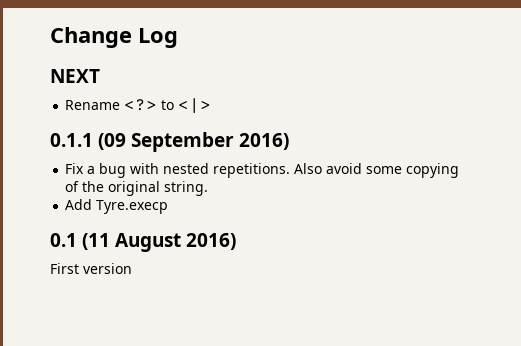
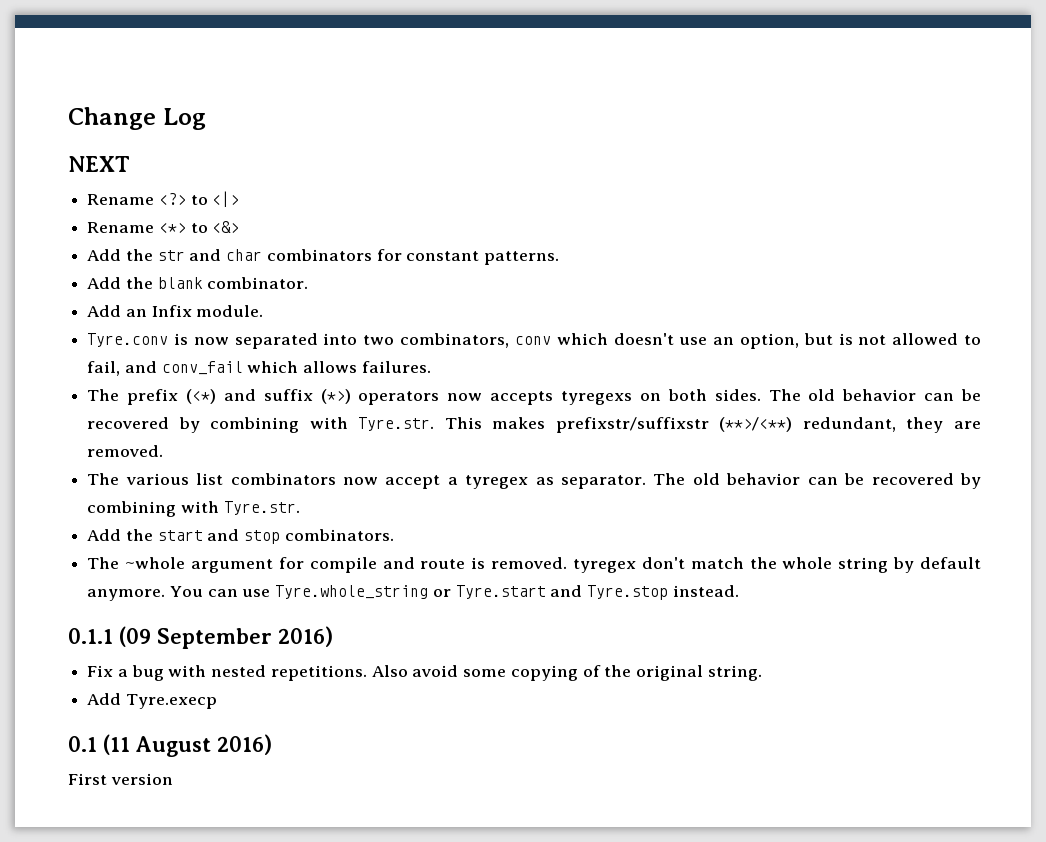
+ Rename <*> to <&>
+ Add the str and char combinators for constant patterns.
+ Add the blank combinator.
+ Add an Infix module.
+ Tyre.conv is now separated into two combinators, conv which doesn't use an option, but is not allowed to fail, and conv_fail which allows failures.
+ The prefix (<*) and suffix (*>) operators now accepts tyregexs on both sides. The old behavior can be recovered by combining with Tyre.str. This makes prefixstr/suffixstr (**>/<**) redundant, they are removed.
+ The various list combinators now accept a tyregex as separator. The old behavior can be recovered by combining with Tyre.str.
+ Add the start and stop combinators.
+ The ~whole argument for compile and route is removed. tyregex don't match the whole string by default anymore. You can use Tyre.whole_string or Tyre.start and Tyre.stop instead.

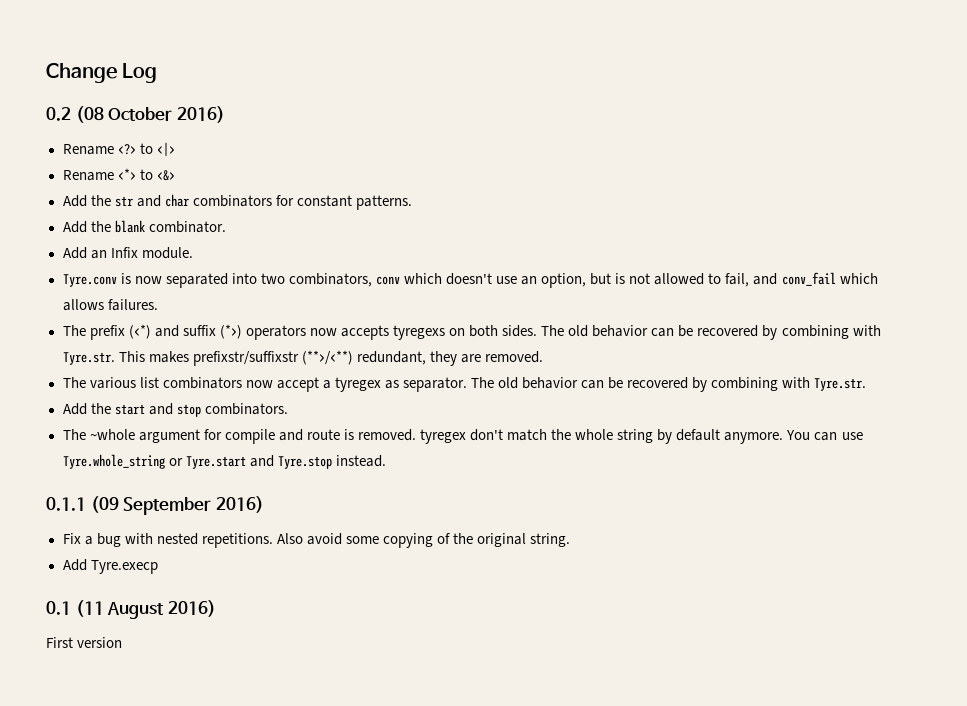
- NEXT
+ 0.2 (08 October 2016)

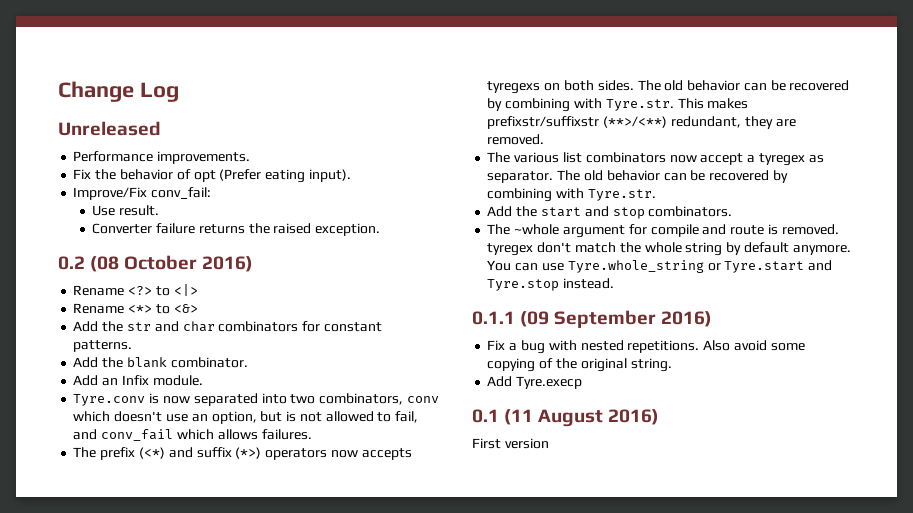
+ Unreleased
+ Performance improvements.
+ Fix the behavior of opt (Prefer eating input).
+ Improve/Fix conv_fail:
+ Use result.
+ Converter failure returns the raised exception.

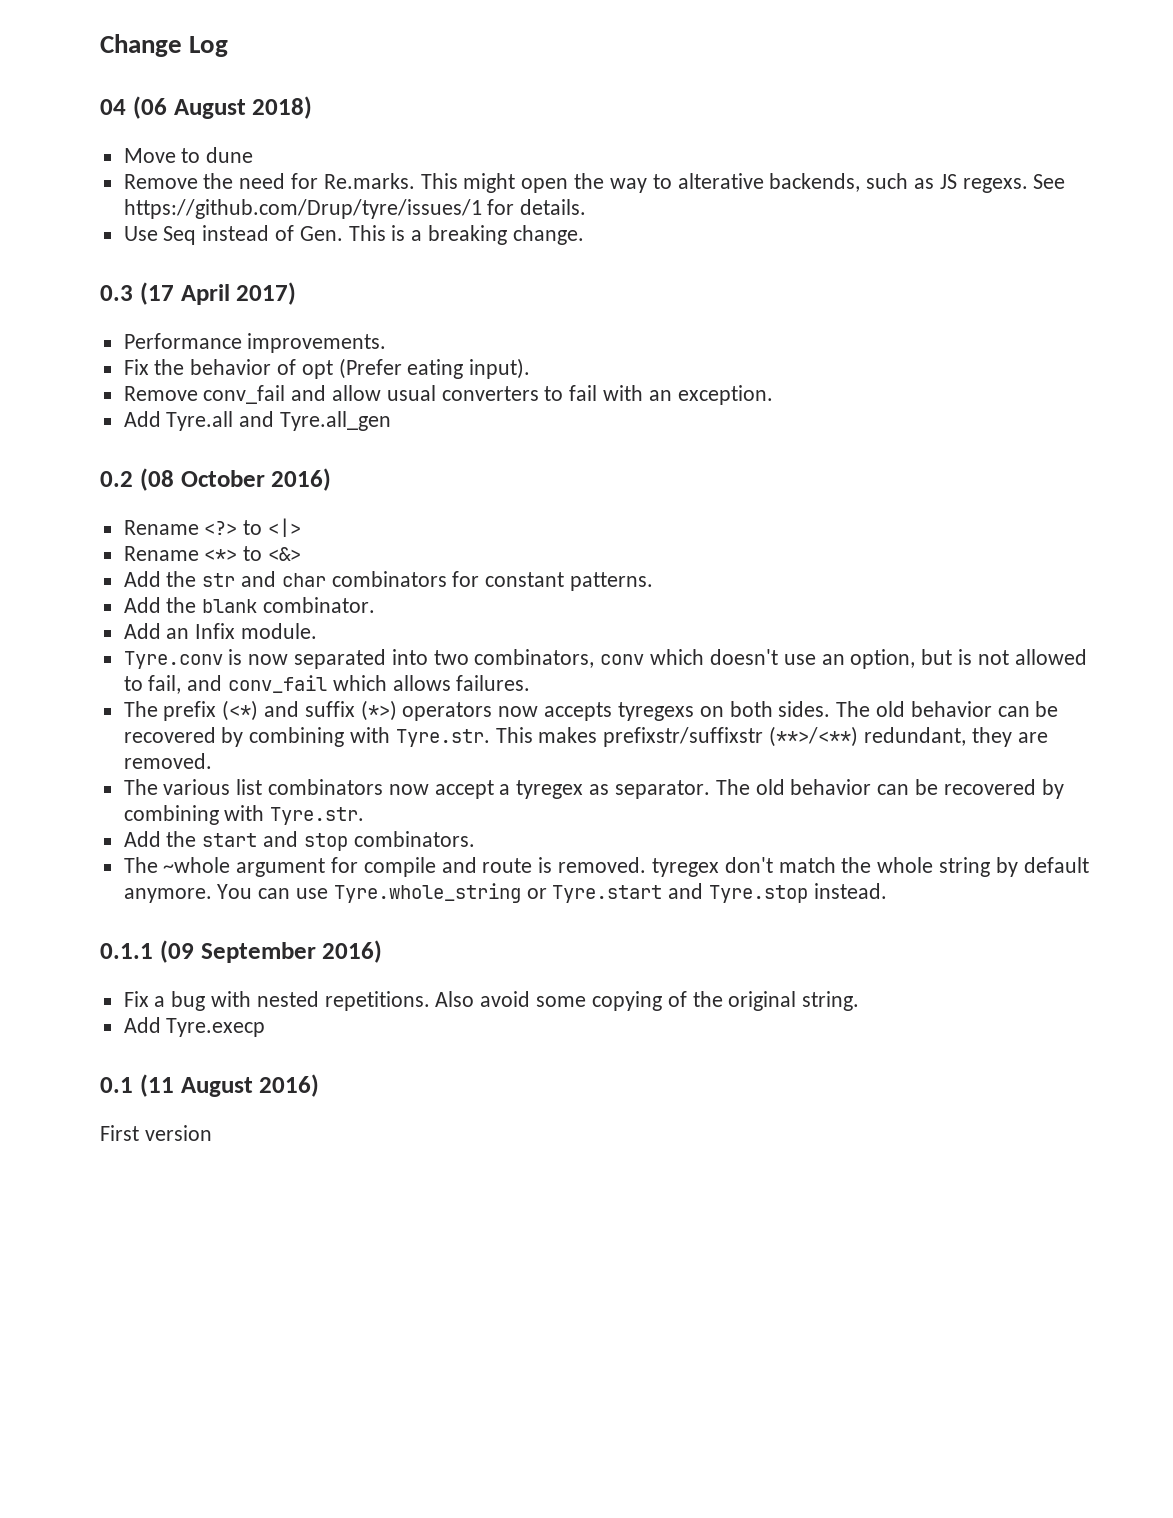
- Unreleased
+ 04 (06 August 2018)
+ Move to dune
+ Remove the need for Re.marks. This might open the way to alterative backends, such as JS regexs. See https://github.com/Drup/tyre/issues/1 for details.
+ Use Seq instead of Gen. This is a breaking change.
+ 0.3 (17 April 2017)
- Improve/Fix conv_fail:
- Use result.
- Converter failure returns the raised exception.
+ Remove conv_fail and allow usual converters to fail with an exception.
+ Add Tyre.all and Tyre.all_gen

